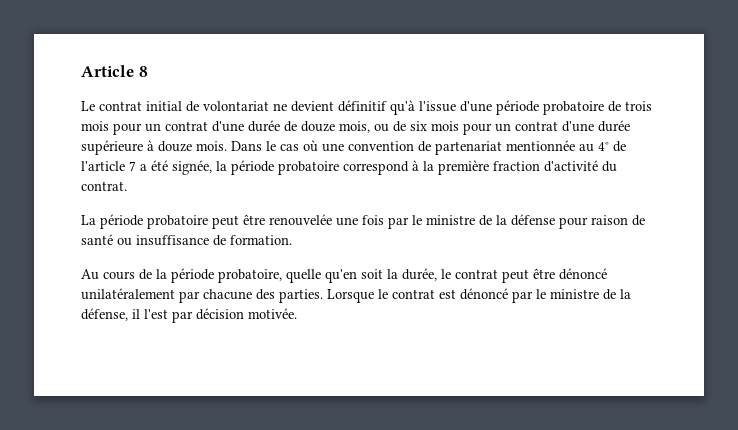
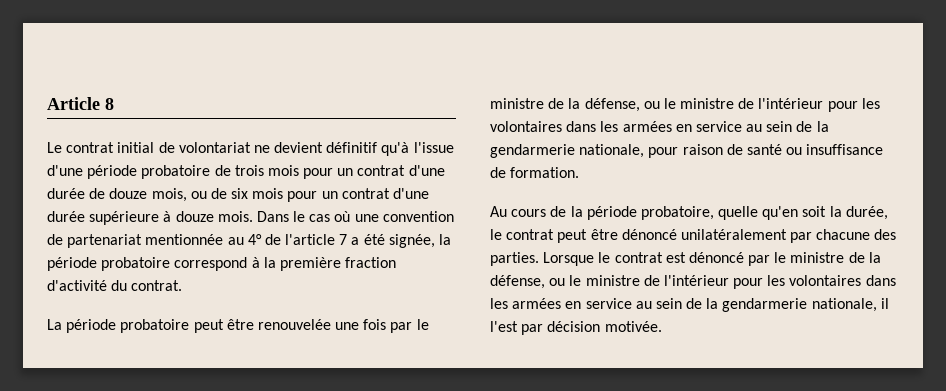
- La période probatoire peut être renouvelée une fois par le ministre de la défense pour raison de santé ou insuffisance de formation.
+ La période probatoire peut être renouvelée une fois par le ministre de la défense, ou le ministre de l'intérieur pour les volontaires dans les armées en service au sein de la gendarmerie nationale, pour raison de santé ou insuffisance de formation.
- Lorsque le contrat est dénoncé par le ministre de la défense, il l'est par décision motivée.
+ Lorsque le contrat est dénoncé par le ministre de la défense, ou le ministre de l'intérieur pour les volontaires dans les armées en service au sein de la gendarmerie nationale, il l'est par décision motivée.

